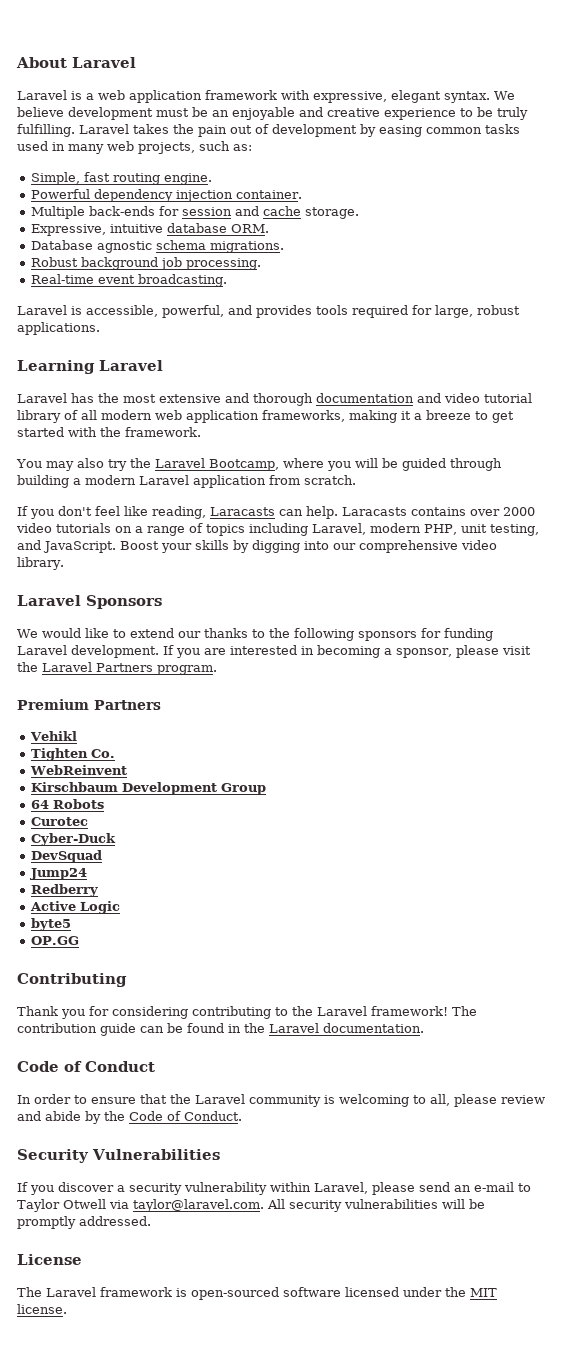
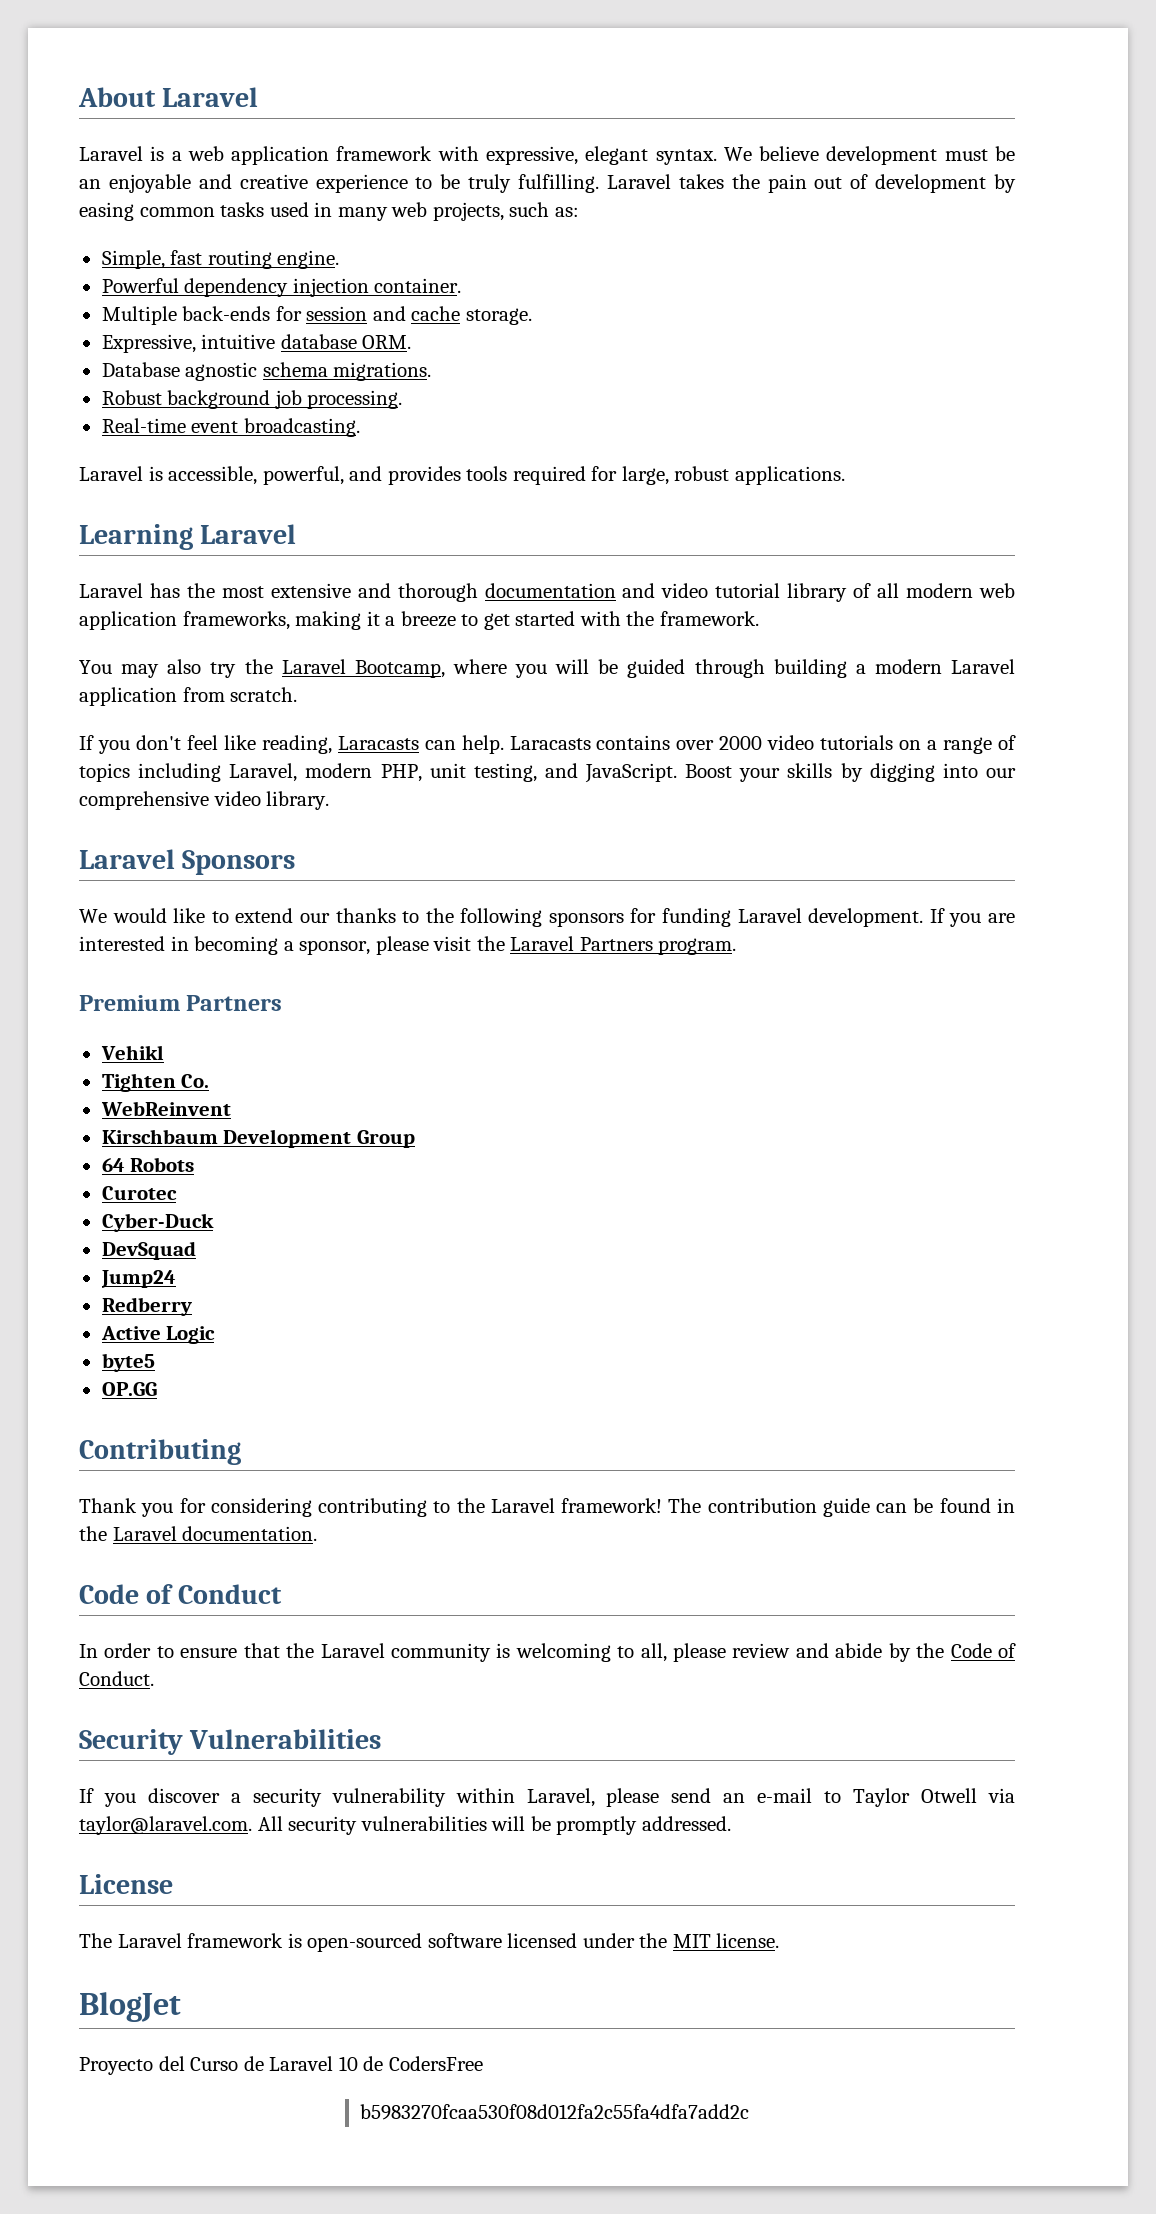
+ BlogJet
+ Proyecto del Curso de Laravel 10 de CodersFree
+ b5983270fcaa530f08d012fa2c55fa4dfa7add2c

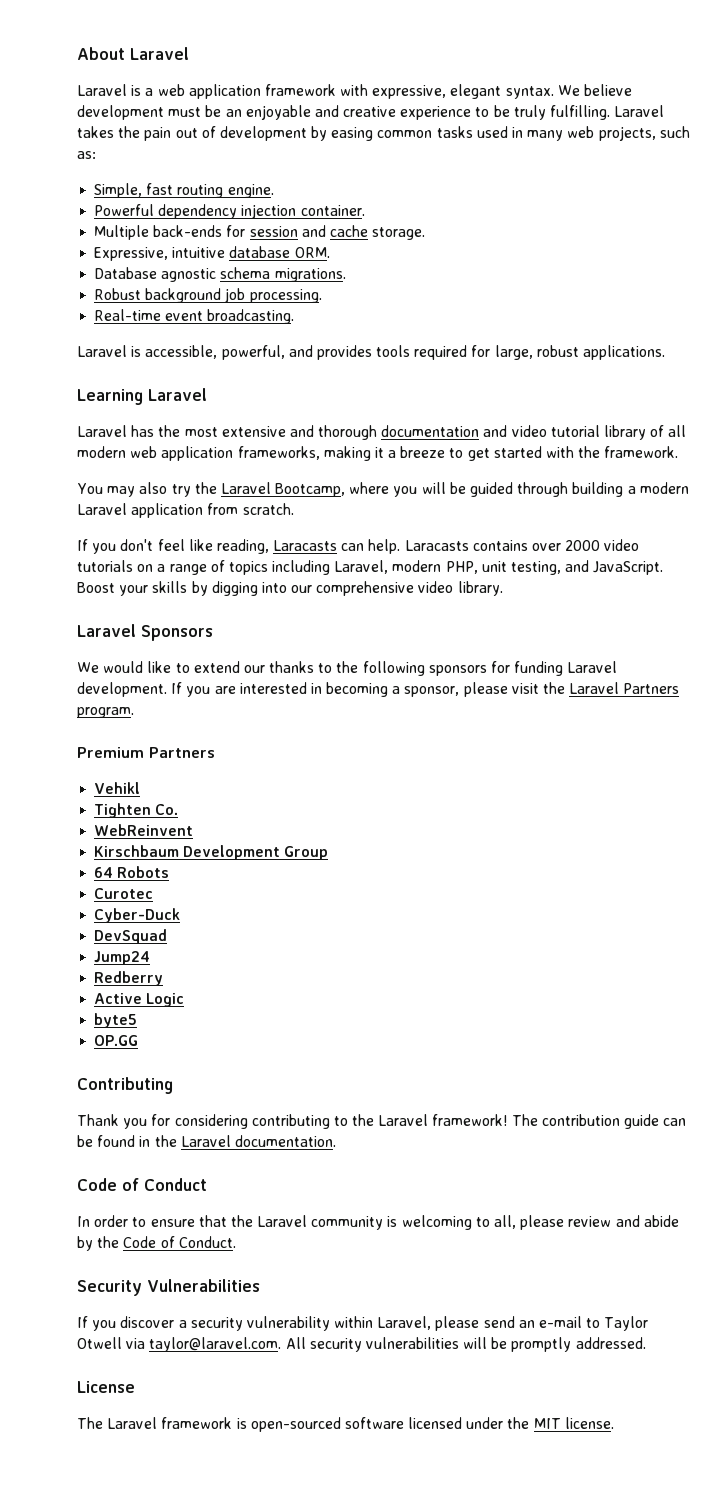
- BlogJet
- Proyecto del Curso de Laravel 10 de CodersFree
- b5983270fcaa530f08d012fa2c55fa4dfa7add2c

